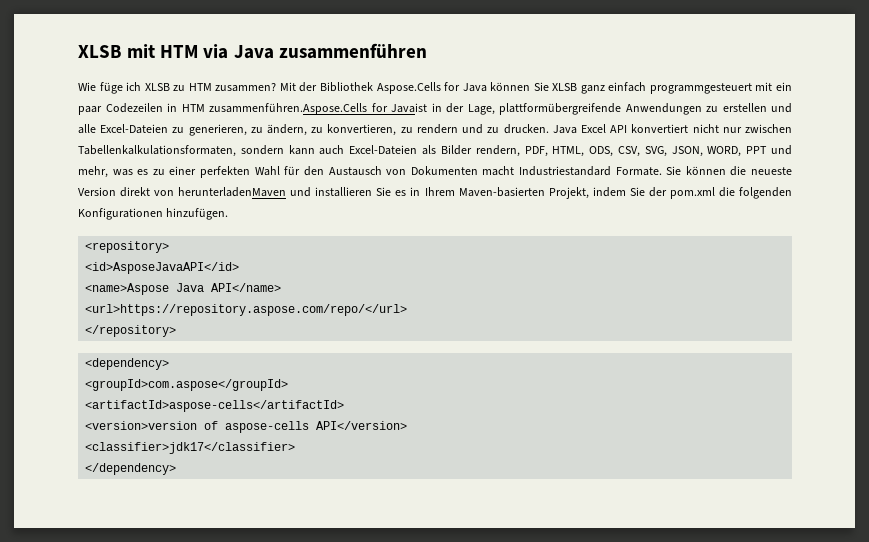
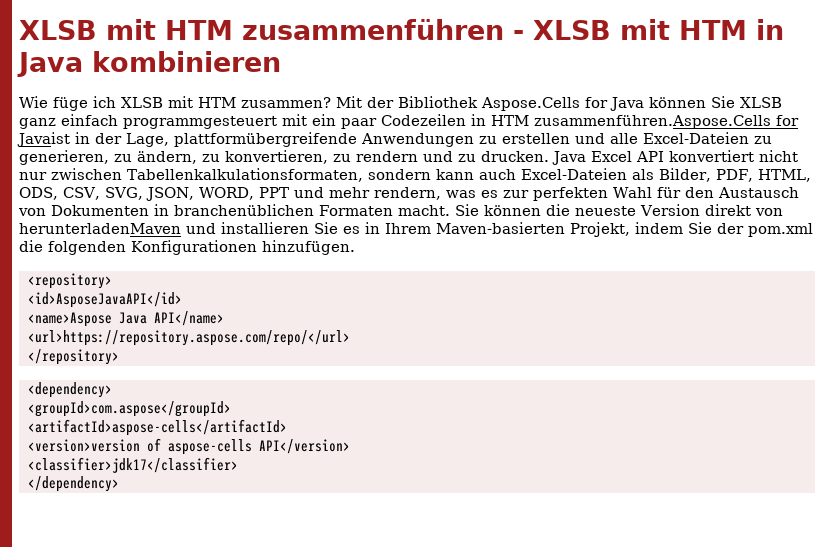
- XLSB mit HTM via Java zusammenführen
+ XLSB mit HTM zusammenführen - XLSB mit HTM in Java kombinieren
- Wie füge ich XLSB zu HTM zusammen?
+ Wie füge ich XLSB mit HTM zusammen?
- Java Excel API konvertiert nicht nur zwischen Tabellenkalkulationsformaten, sondern kann auch Excel-Dateien als Bilder rendern, PDF, HTML, ODS, CSV, SVG, JSON, WORD, PPT und mehr, was es zu einer perfekten Wahl für den Austausch von Dokumenten macht Industriestandard Formate.
+ Java Excel API konvertiert nicht nur zwischen Tabellenkalkulationsformaten, sondern kann auch Excel-Dateien als Bilder, PDF, HTML, ODS, CSV, SVG, JSON, WORD, PPT und mehr rendern, was es zur perfekten Wahl für den Austausch von Dokumenten in branchenüblichen Formaten macht.

